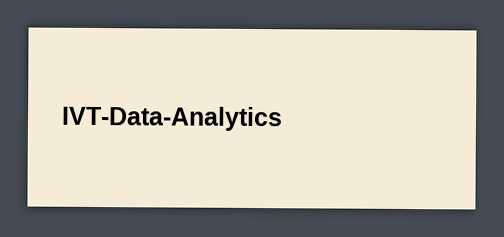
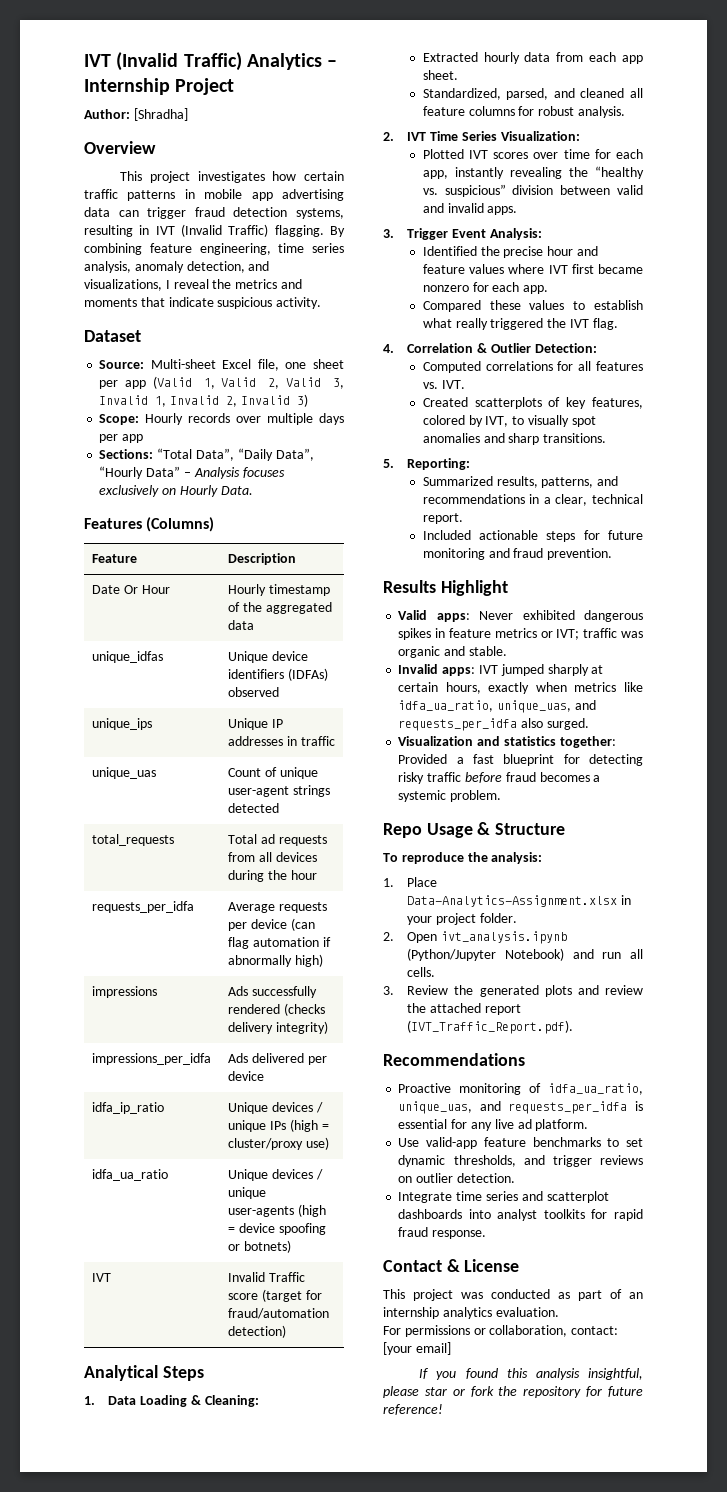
- IVT-Data-Analytics
+ IVT (Invalid Traffic) Analytics – Internship Project
+ Author: [Shradha]
+ Overview
+ This project investigates how certain traffic patterns in mobile app advertising data can trigger fraud detection systems, resulting in IVT (Invalid Traffic) flagging. By combining feature engineering, time series analysis, anomaly detection, and visualizations, I reveal the metrics and moments that indicate suspicious activity.
+ Dataset
+ Source: Multi-sheet Excel file, one sheet per app (Valid 1, Valid 2, Valid 3, Invalid 1, Invalid 2, Invalid 3)
+ Scope: Hourly records over multiple days per app
+ Sections: “Total Data”, “Daily Data”, “Hourly Data” – Analysis focuses exclusively on Hourly Data.
+ Features (Columns)
+ Feature | Description
+ Date Or Hour | Hourly timestamp of the aggregated data
+ unique_idfas | Unique device identifiers (IDFAs) observed
+ unique_ips | Unique IP addresses in traffic
+ unique_uas | Count of unique user-agent strings detected
+ total_requests | Total ad requests from all devices during the hour
+ requests_per_idfa | Average requests per device (can flag automation if abnormally high)
+ impressions | Ads successfully rendered (checks delivery integrity)
+ impressions_per_idfa | Ads delivered per device
+ idfa_ip_ratio | Unique devices / unique IPs (high = cluster/proxy use)
+ idfa_ua_ratio | Unique devices / unique user-agents (high = device spoofing or botnets)
+ IVT | Invalid Traffic score (target for fraud/automation detection)
+ Analytical Steps
+ 1. Data Loading & Cleaning:
+ Extracted hourly data from each app sheet.
+ Standardized, parsed, and cleaned all feature columns for robust analysis.
+ 2. IVT Time Series Visualization:
+ Plotted IVT scores over time for each app, instantly revealing the “healthy vs. suspicious” division between valid and invalid apps.
+ 3. Trigger Event Analysis:
+ Identified the precise hour and feature values where IVT first became nonzero for each app.
+ Compared these values to establish what really triggered the IVT flag.
+ 4. Correlation & Outlier Detection:
+ Computed correlations for all features vs. IVT.
+ Created scatterplots of key features, colored by IVT, to visually spot anomalies and sharp transitions.
+ 5. Reporting:
+ Summarized results, patterns, and recommendations in a clear, technical report.
+ Included actionable steps for future monitoring and fraud prevention.
+ Results Highlight
+ Valid apps: Never exhibited dangerous spikes in feature metrics or IVT; traffic was organic and stable.
+ Invalid apps: IVT jumped sharply at certain hours, exactly when metrics like idfa_ua_ratio, unique_uas, and requests_per_idfa also surged.
+ Visualization and statistics together: Provided a fast blueprint for detecting risky traffic before fraud becomes a systemic problem.
+ Repo Usage & Structure
+ To reproduce the analysis:
+ 1. Place Data-Analytics-Assignment.xlsx in your project folder.
+ 2. Open ivt_analysis.ipynb (Python/Jupyter Notebook) and run all cells.
+ 3. Review the generated plots and review the attached report (IVT_Traffic_Report.pdf).
+ Recommendations
+ Proactive monitoring of idfa_ua_ratio, unique_uas, and requests_per_idfa is essential for any live ad platform.
+ Use valid-app feature benchmarks to set dynamic thresholds, and trigger reviews on outlier detection.
+ Integrate time series and scatterplot dashboards into analyst toolkits for rapid fraud response.
+ Contact & License
+ This project was conducted as part of an internship analytics evaluation.
+ For permissions or collaboration, contact: [your email]
+ If you found this analysis insightful, please star or fork the repository for future reference!

